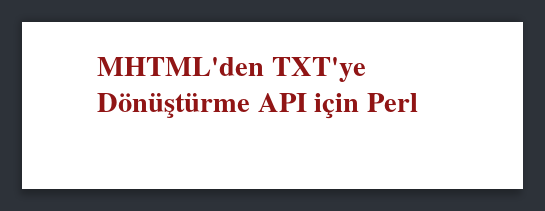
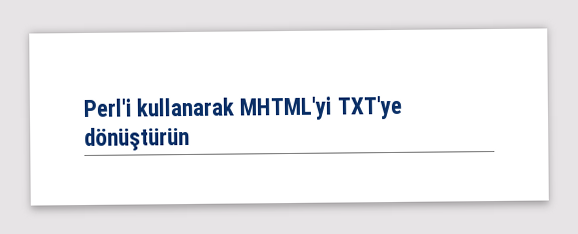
- MHTML'den TXT'ye Dönüştürme API için Perl
+ Perl'i kullanarak MHTML'yi TXT'ye dönüştürün

